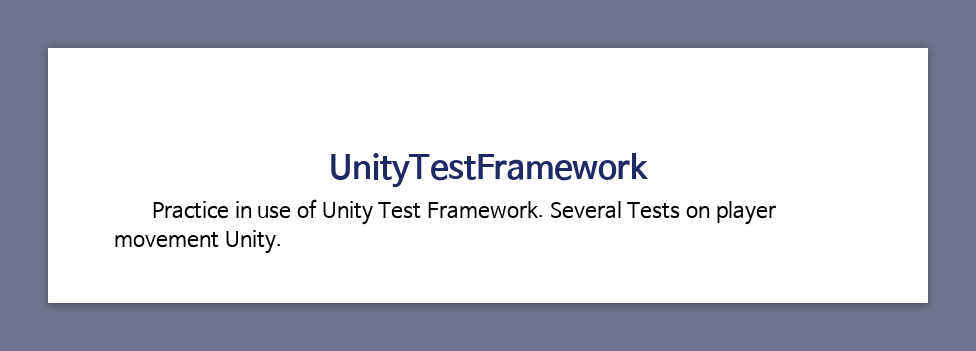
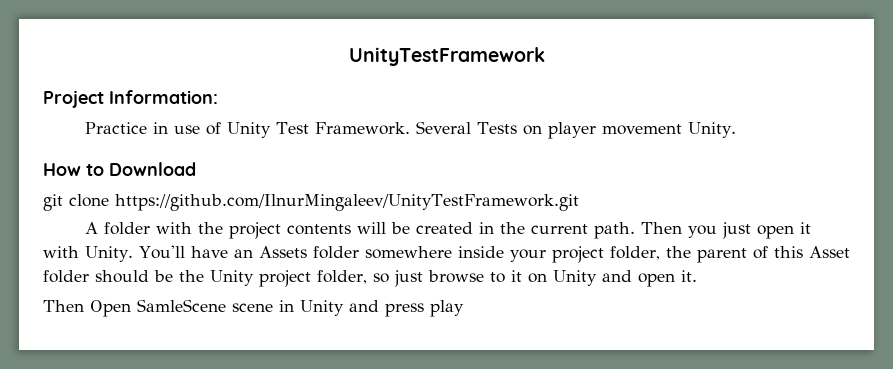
+ Project Information:
+ How to Download
+ git clone https://github.com/IlnurMingaleev/UnityTestFramework.git
+ A folder with the project contents will be created in the current path. Then you just open it with Unity. You'll have an Assets folder somewhere inside your project folder, the parent of this Asset folder should be the Unity project folder, so just browse to it on Unity and open it.
+ Then Open SamleScene scene in Unity and press play

